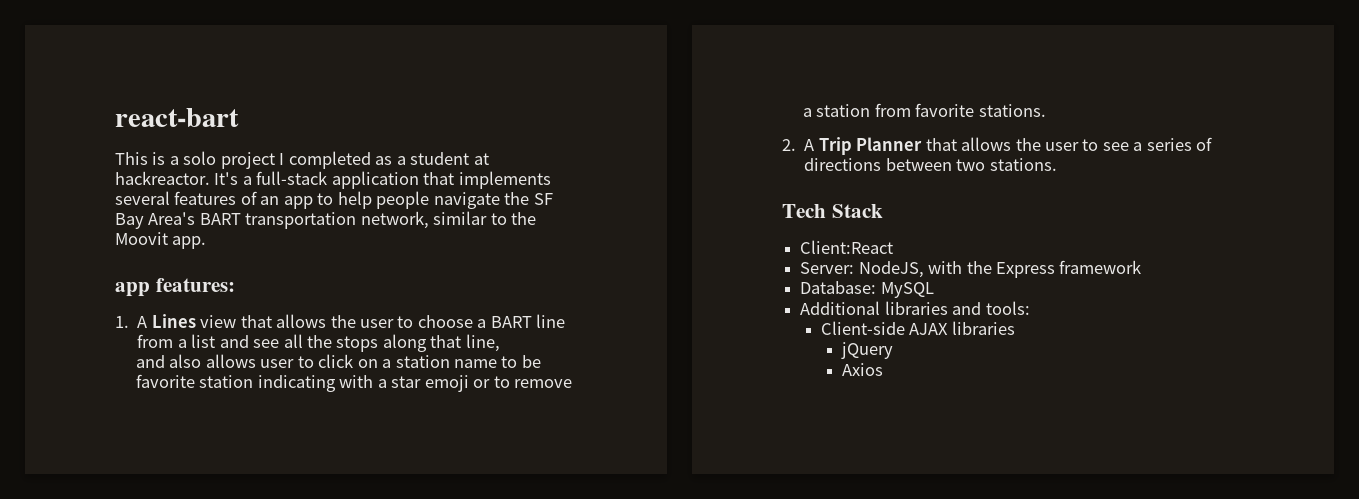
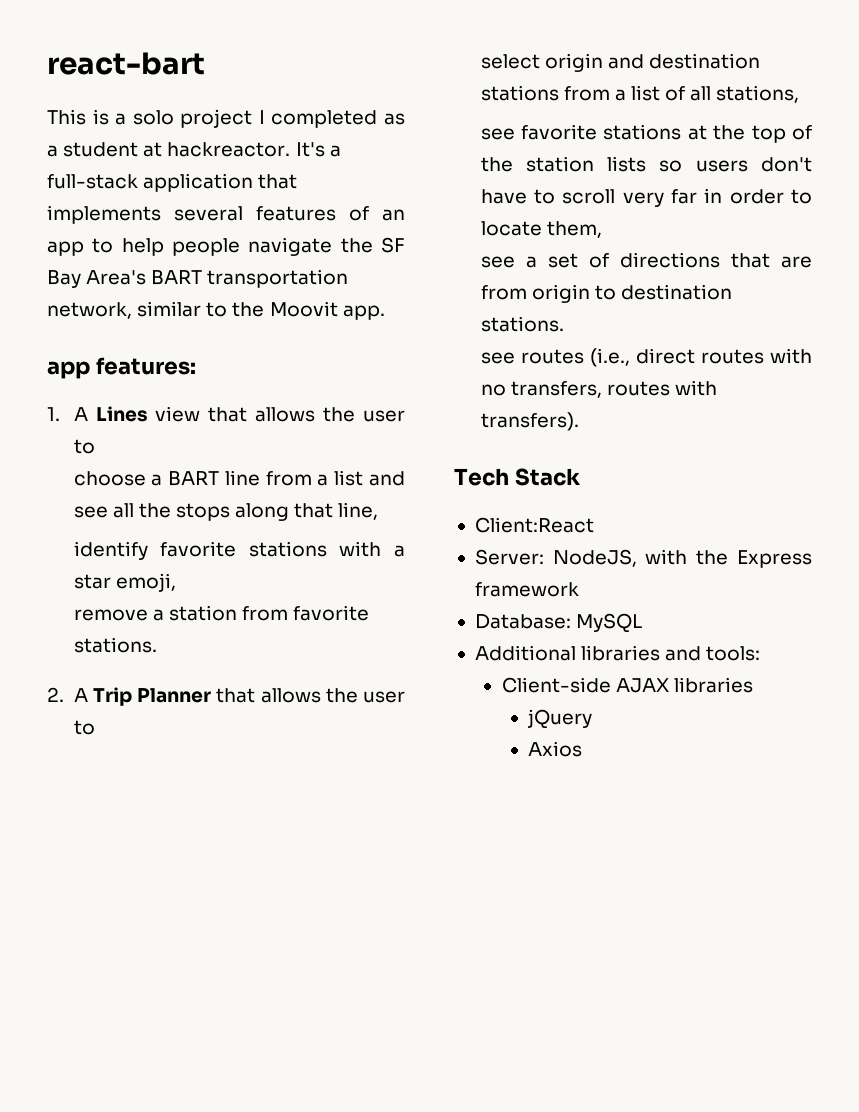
- 1. A Lines view that allows the user to choose a BART line from a list and see all the stops along that line,
+ 1. A Lines view that allows the user to
+ choose a BART line from a list and see all the stops along that line,
- and also allows user to click on a station name to be favorite station indicating with a star emoji or to remove a station from favorite stations.
+ identify favorite stations with a star emoji,
+ remove a station from favorite stations.
- 2. A Trip Planner that allows the user to see a series of directions between two stations.
+ 2. A Trip Planner that allows the user to
+ select origin and destination stations from a list of all stations,
+ see favorite stations at the top of the station lists so users don't have to scroll very far in order to locate them,
+ see a set of directions that are from origin to destination stations.
+ see routes (i.e., direct routes with no transfers, routes with transfers).

